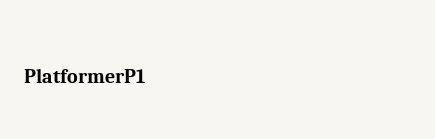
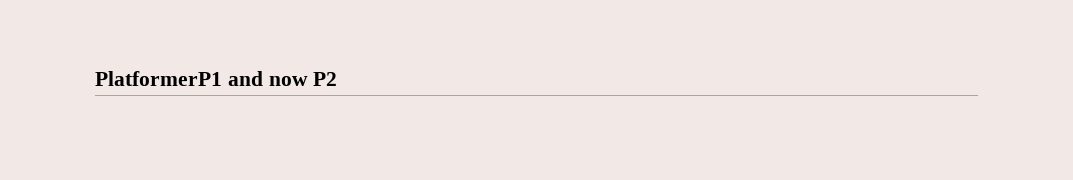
- PlatformerP1
+ PlatformerP1 and now P2

